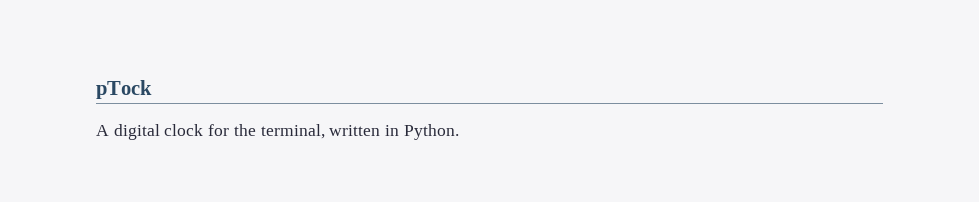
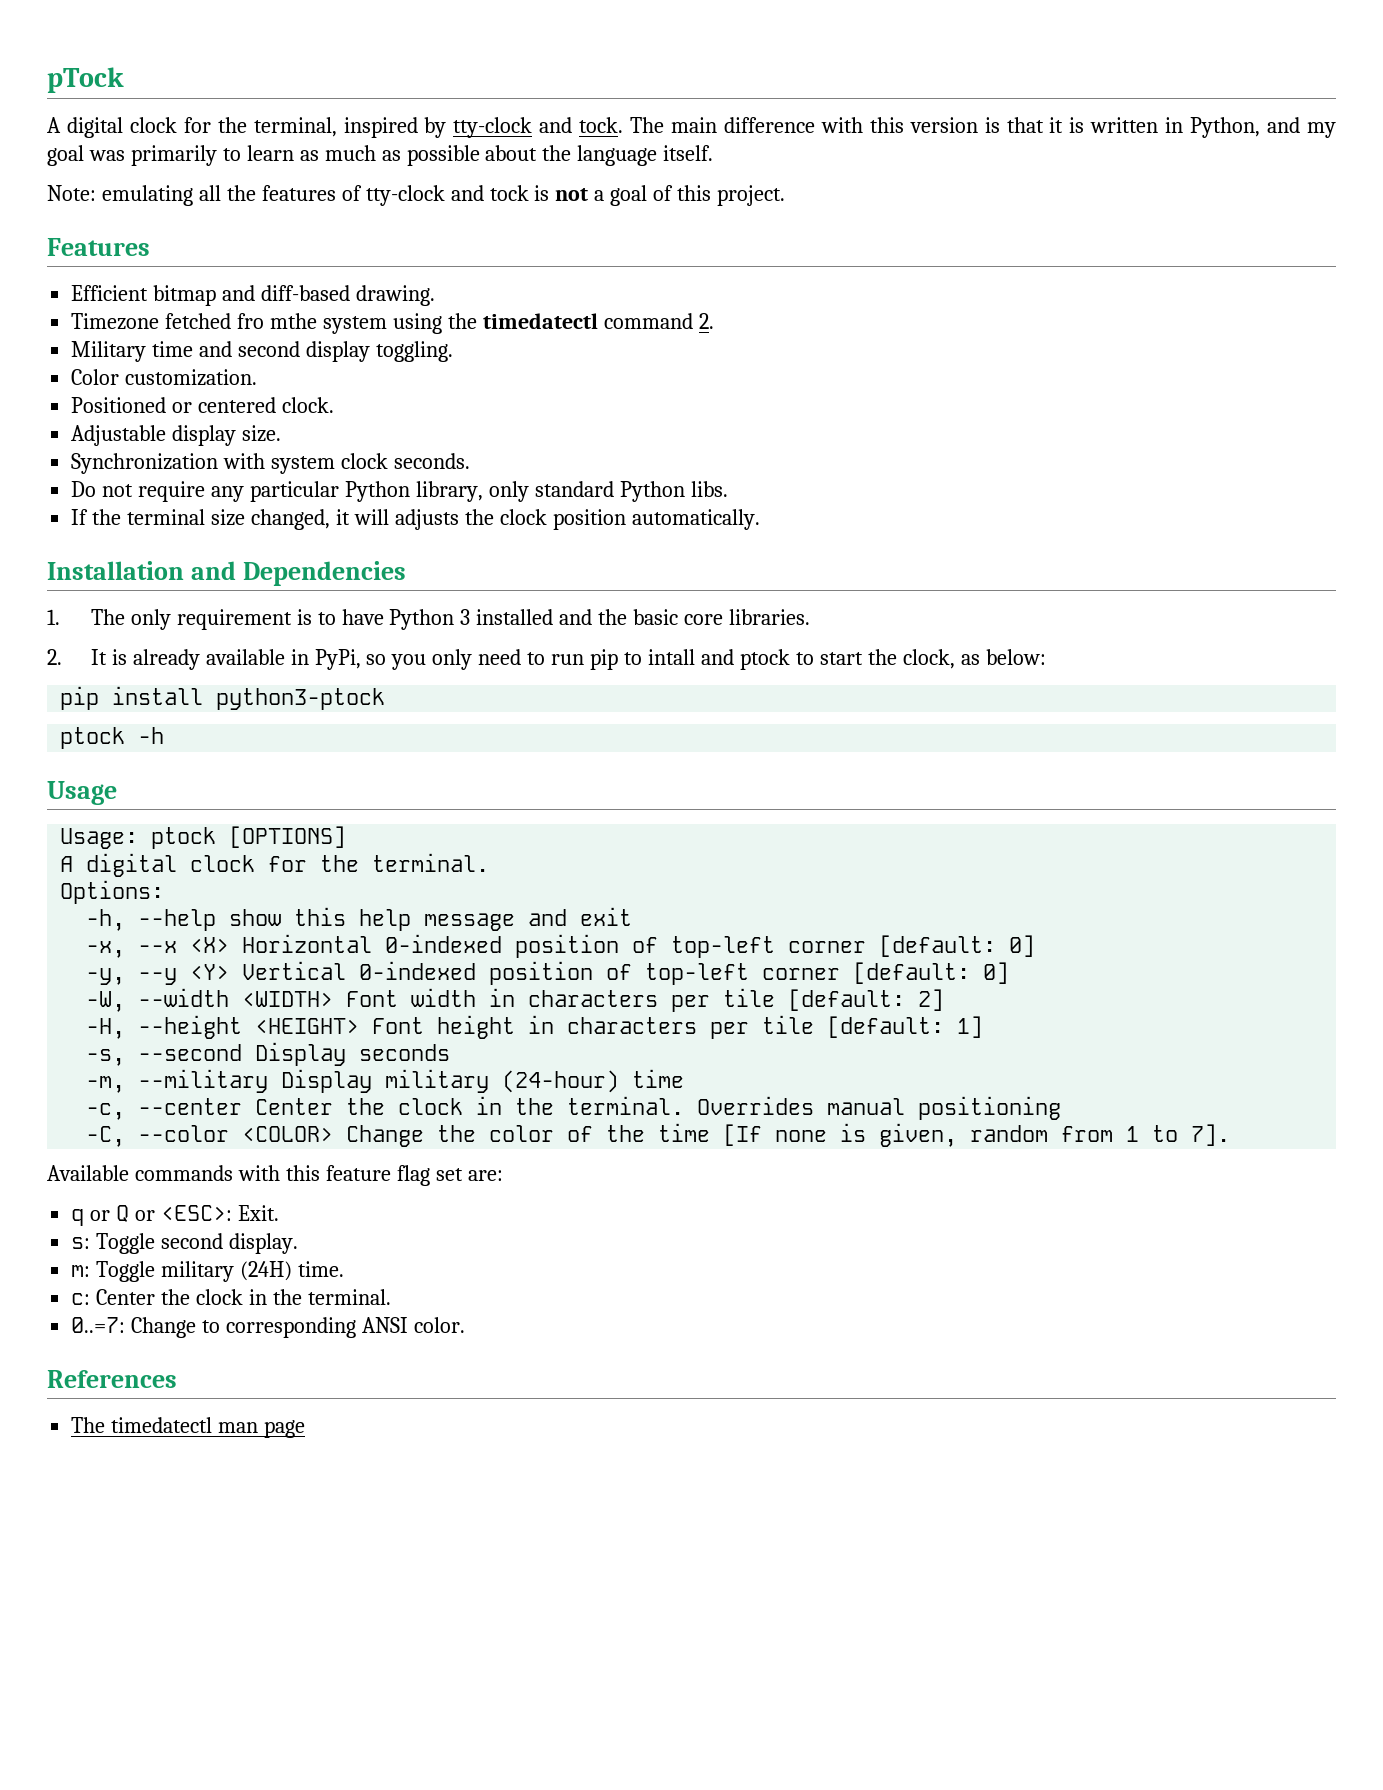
- A digital clock for the terminal, written in Python.
+ A digital clock for the terminal, inspired by tty-clock and tock. The main difference with this version is that it is written in Python, and my goal was primarily to learn as much as possible about the language itself.
+ Note: emulating all the features of tty-clock and tock is not a goal of this project.
+ Features
+ Efficient bitmap and diff-based drawing.
+ Timezone fetched fro mthe system using the timedatectl command 2.
+ Military time and second display toggling.
+ Color customization.
+ Positioned or centered clock.
+ Adjustable display size.
+ Synchronization with system clock seconds.
+ Do not require any particular Python library, only standard Python libs.
+ If the terminal size changed, it will adjusts the clock position automatically.
+ Installation and Dependencies
+ 1. The only requirement is to have Python 3 installed and the basic core libraries.
+ 2. It is already available in PyPi, so you only need to run pip to intall and ptock to start the clock, as below:
+ pip install python3-ptock
+ ptock -h
+ Usage
+ Usage: ptock [OPTIONS]
+ A digital clock for the terminal.
+ Options:
+ -h, --help show this help message and exit
+ -x, --x <X> Horizontal 0-indexed position of top-left corner [default: 0]
+ -y, --y <Y> Vertical 0-indexed position of top-left corner [default: 0]
+ -W, --width <WIDTH> Font width in characters per tile [default: 2]
+ -H, --height <HEIGHT> Font height in characters per tile [default: 1]
+ -s, --second Display seconds
+ -m, --military Display military (24-hour) time
+ -c, --center Center the clock in the terminal. Overrides manual positioning
+ -C, --color <COLOR> Change the color of the time [If none is given, random from 1 to 7].
+ Available commands with this feature flag set are:
+ q or Q or <ESC>: Exit.
+ s: Toggle second display.
+ m: Toggle military (24H) time.
+ c: Center the clock in the terminal.
+ 0..=7: Change to corresponding ANSI color.
+ References
+ The timedatectl man page

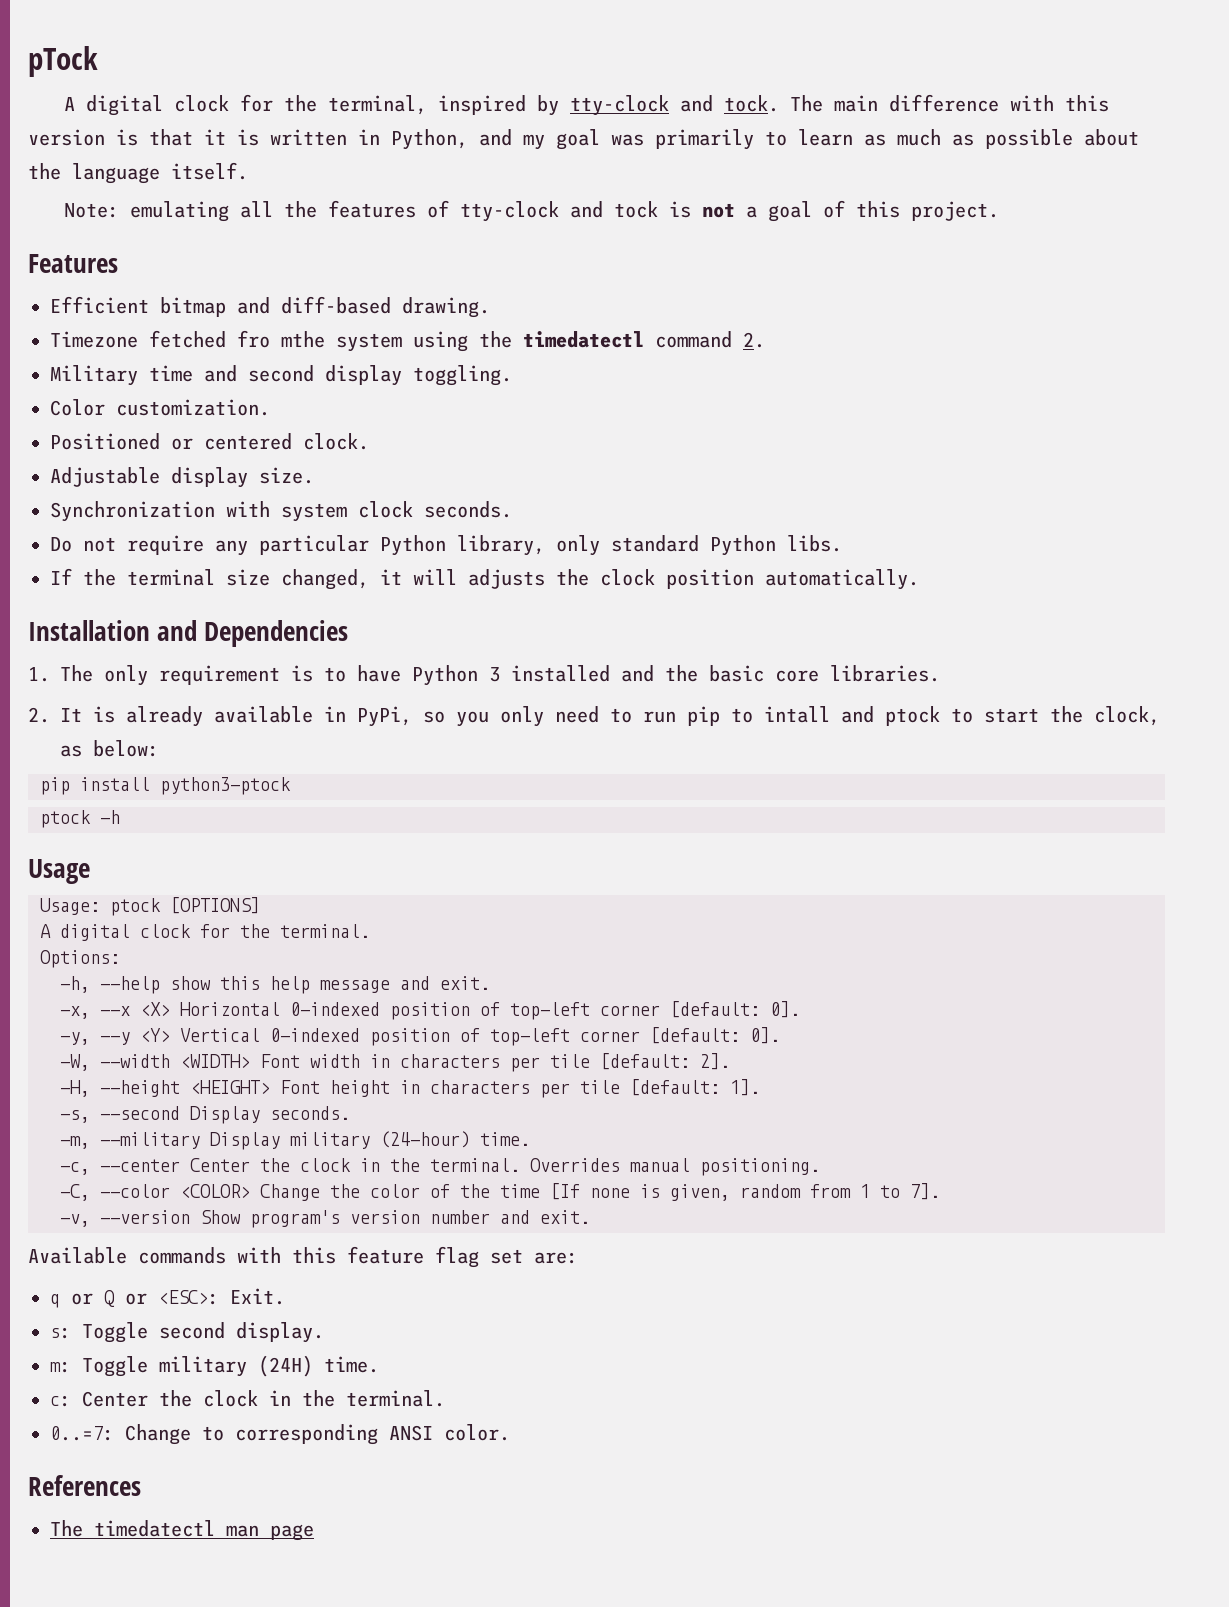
- -h, --help show this help message and exit
+ -h, --help show this help message and exit.
- -x, --x <X> Horizontal 0-indexed position of top-left corner [default: 0]
+ -x, --x <X> Horizontal 0-indexed position of top-left corner [default: 0].
- -y, --y <Y> Vertical 0-indexed position of top-left corner [default: 0]
+ -y, --y <Y> Vertical 0-indexed position of top-left corner [default: 0].
- -W, --width <WIDTH> Font width in characters per tile [default: 2]
+ -W, --width <WIDTH> Font width in characters per tile [default: 2].
- -H, --height <HEIGHT> Font height in characters per tile [default: 1]
+ -H, --height <HEIGHT> Font height in characters per tile [default: 1].
- -s, --second Display seconds
+ -s, --second Display seconds.
- -m, --military Display military (24-hour) time
+ -m, --military Display military (24-hour) time.
- Overrides manual positioning
+ Overrides manual positioning.
+ -v, --version Show program's version number and exit.

